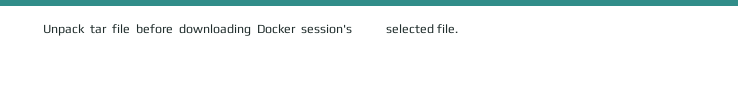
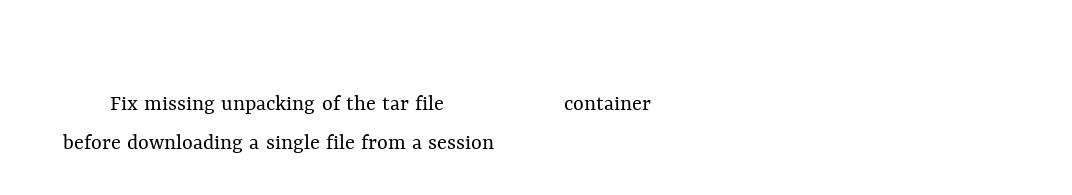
- Unpack tar file before downloading Docker session's selected file.
+ Fix missing unpacking of the tar file before downloading a single file from a session container

